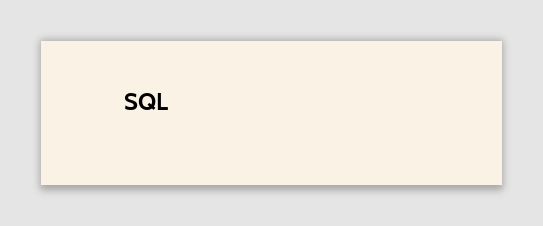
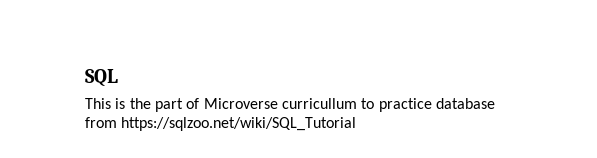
+ This is the part of Microverse curricullum to practice database from https://sqlzoo.net/wiki/SQL_Tutorial

